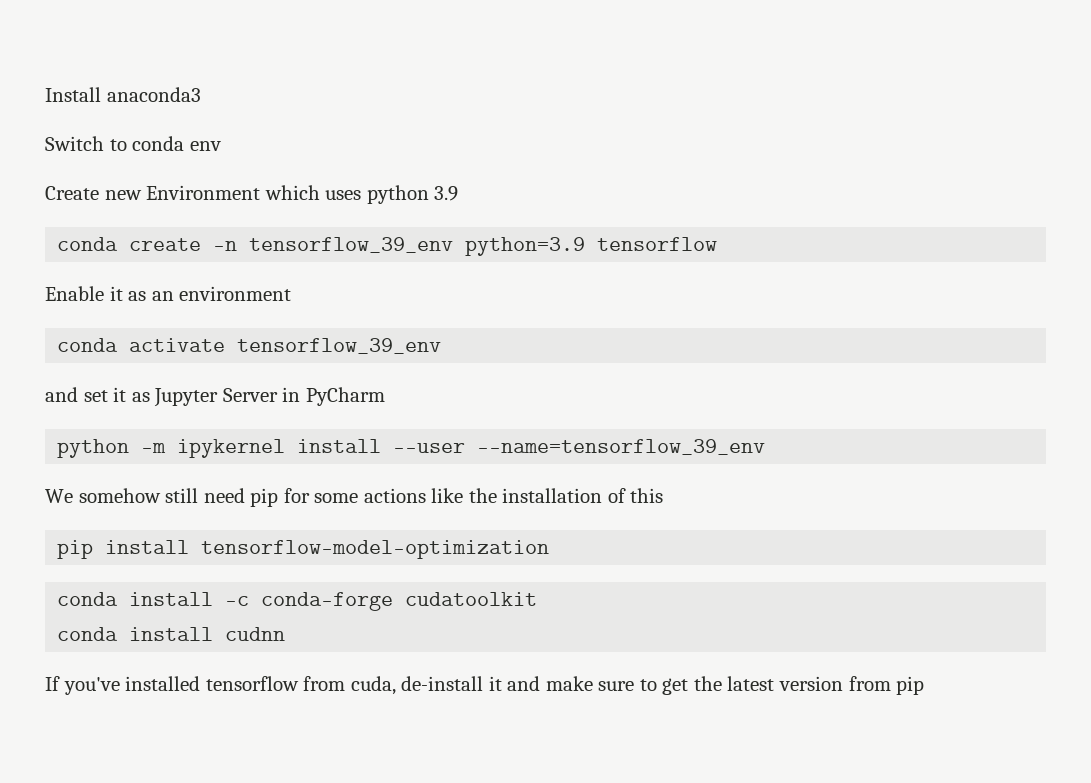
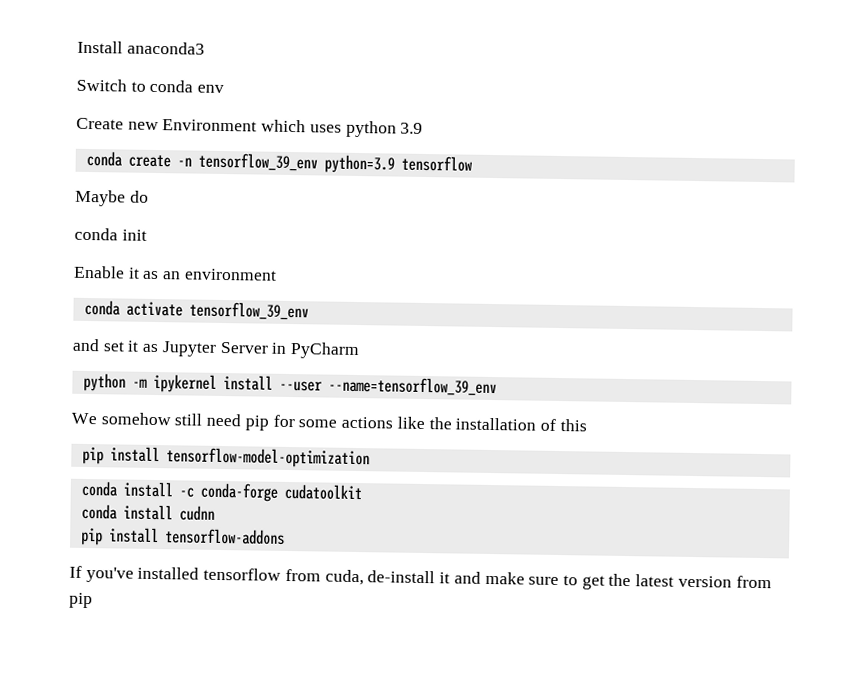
+ Maybe do
+ conda init
+ pip install tensorflow-addons

